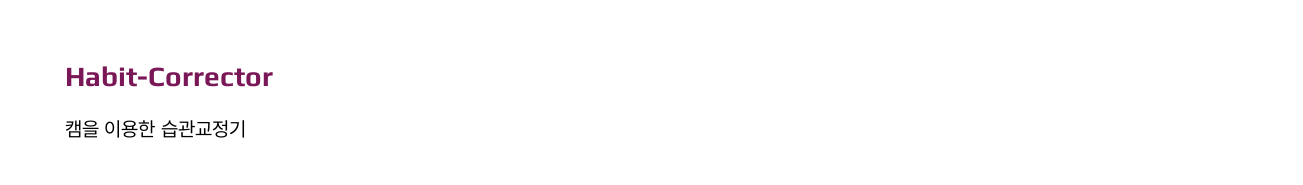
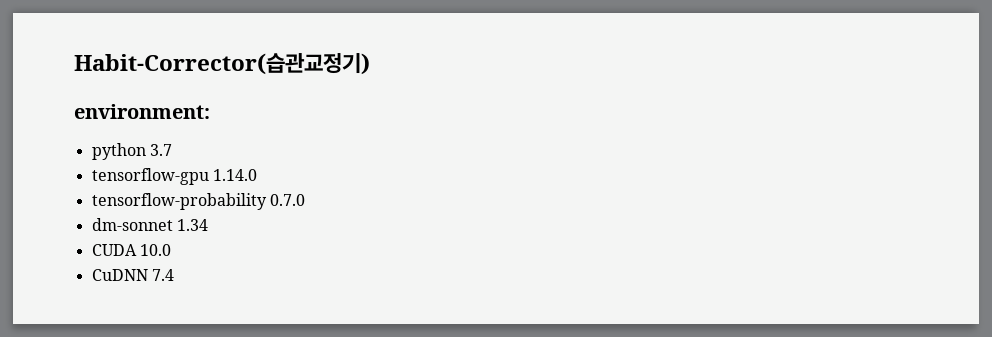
- Habit-Corrector
- 캠을 이용한 습관교정기
+ Habit-Corrector(습관교정기)
+ environment:
+ python 3.7
+ tensorflow-gpu 1.14.0
+ tensorflow-probability 0.7.0
+ dm-sonnet 1.34
+ CUDA 10.0
+ CuDNN 7.4

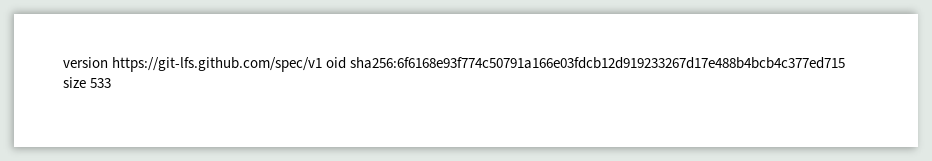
- Habit-Corrector(습관교정기)
- environment:
- python 3.7
- tensorflow-gpu 1.14.0
- tensorflow-probability 0.7.0
- dm-sonnet 1.34
- CUDA 10.0
- CuDNN 7.4
+ version https://git-lfs.github.com/spec/v1 oid sha256:6f6168e93f774c50791a166e03fdcb12d919233267d17e488b4bcb4c377ed715 size 533

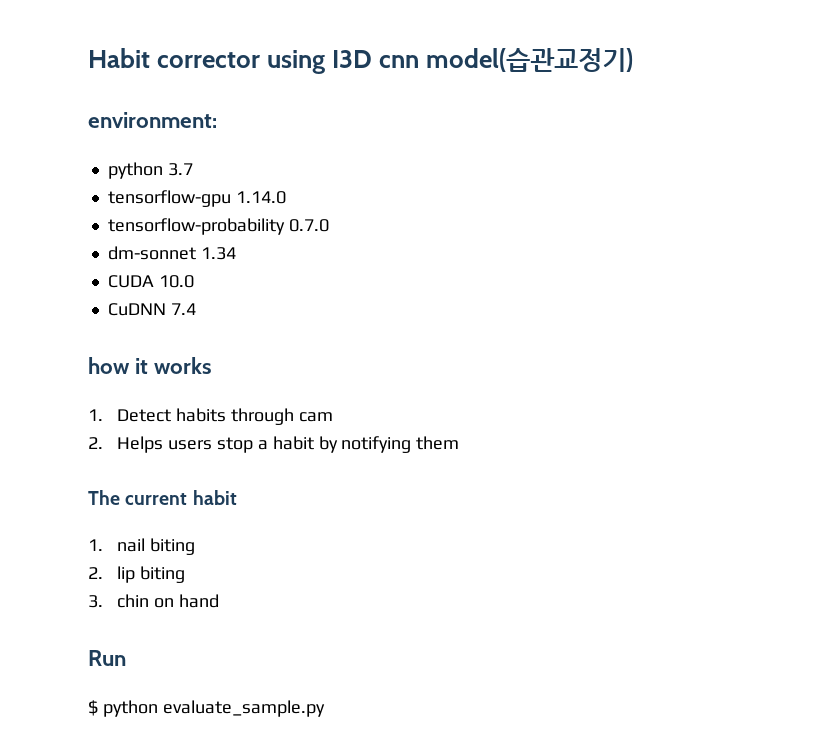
- version https://git-lfs.github.com/spec/v1 oid sha256:6f6168e93f774c50791a166e03fdcb12d919233267d17e488b4bcb4c377ed715 size 533
+ Habit corrector using I3D cnn model(습관교정기)
+ environment:
+ python 3.7
+ tensorflow-gpu 1.14.0
+ tensorflow-probability 0.7.0
+ dm-sonnet 1.34
+ CUDA 10.0
+ CuDNN 7.4
+ how it works
+ 1. Detect habits through cam
+ 2. Helps users stop a habit by notifying them
+ The current habit
+ 1. nail biting
+ 2. lip biting
+ 3. chin on hand
+ Run
+ $ python evaluate_sample.py

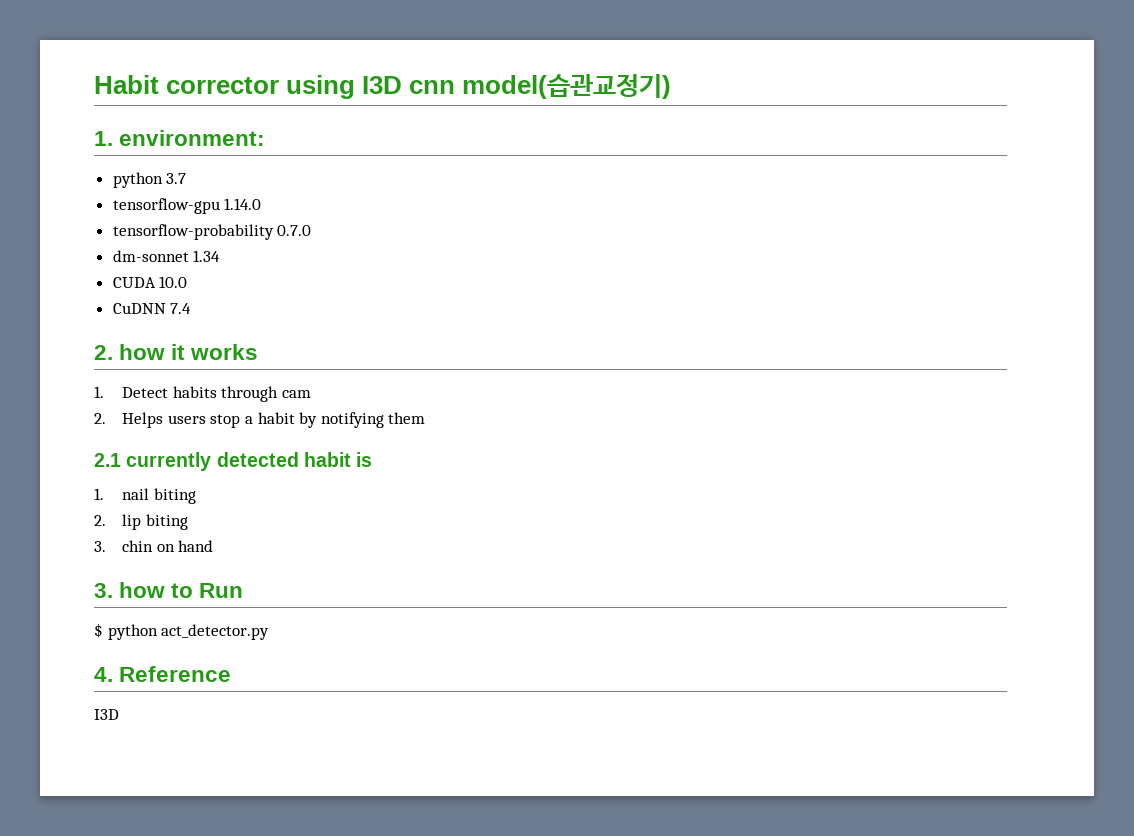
- environment:
+ 1. environment:
- how it works
+ 2. how it works
- The current habit
+ 2.1 currently detected habit is
- Run
+ 3. how to Run
- $ python evaluate_sample.py
+ $ python act_detector.py
+ 4. Reference
+ I3D

